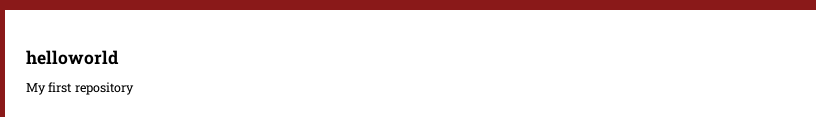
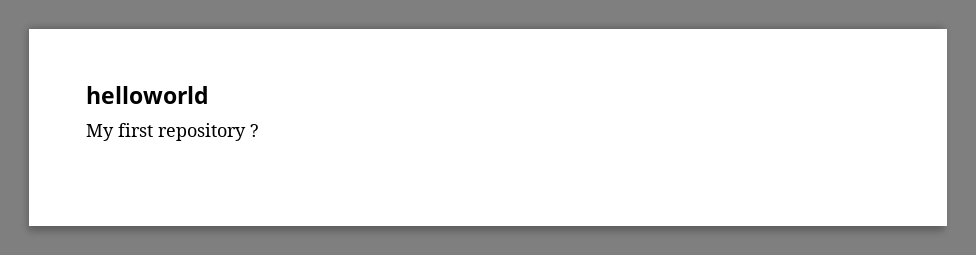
- My first repository
+ My first repository ?

